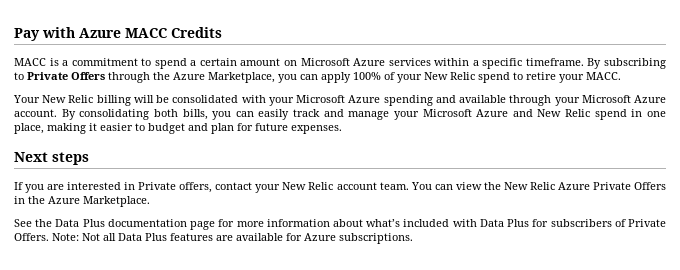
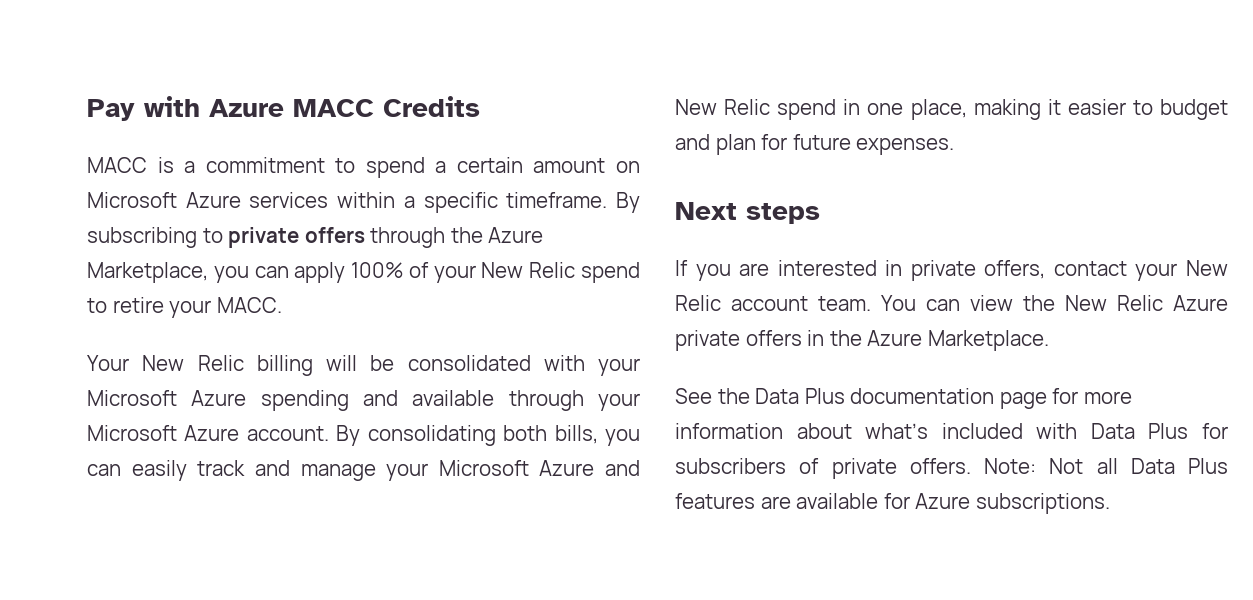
- By subscribing to Private Offers through the Azure Marketplace, you can apply 100% of your New Relic spend to retire your MACC.
+ By subscribing to private offers through the Azure Marketplace, you can apply 100% of your New Relic spend to retire your MACC.
- If you are interested in Private offers, contact your New Relic account team.
+ If you are interested in private offers, contact your New Relic account team.
- You can view the New Relic Azure Private Offers in the Azure Marketplace.
+ You can view the New Relic Azure private offers in the Azure Marketplace.
- See the Data Plus documentation page for more information about what’s included with Data Plus for subscribers of Private Offers.
+ See the Data Plus documentation page for more information about what’s included with Data Plus for subscribers of private offers.

